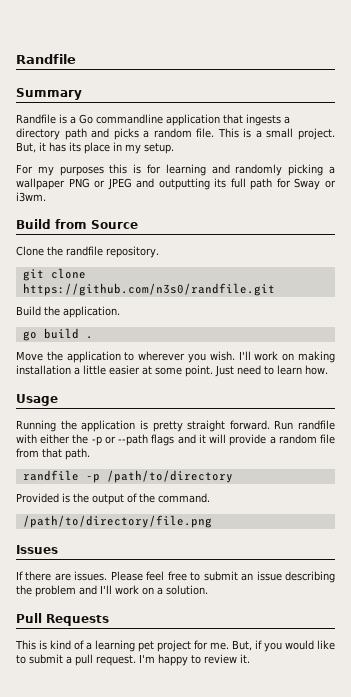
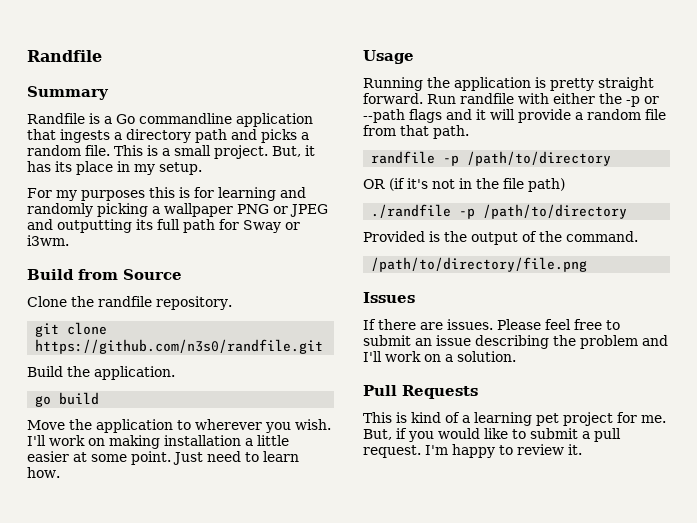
- go build .
+ go build
+ OR (if it's not in the file path)
+ ./randfile -p /path/to/directory

